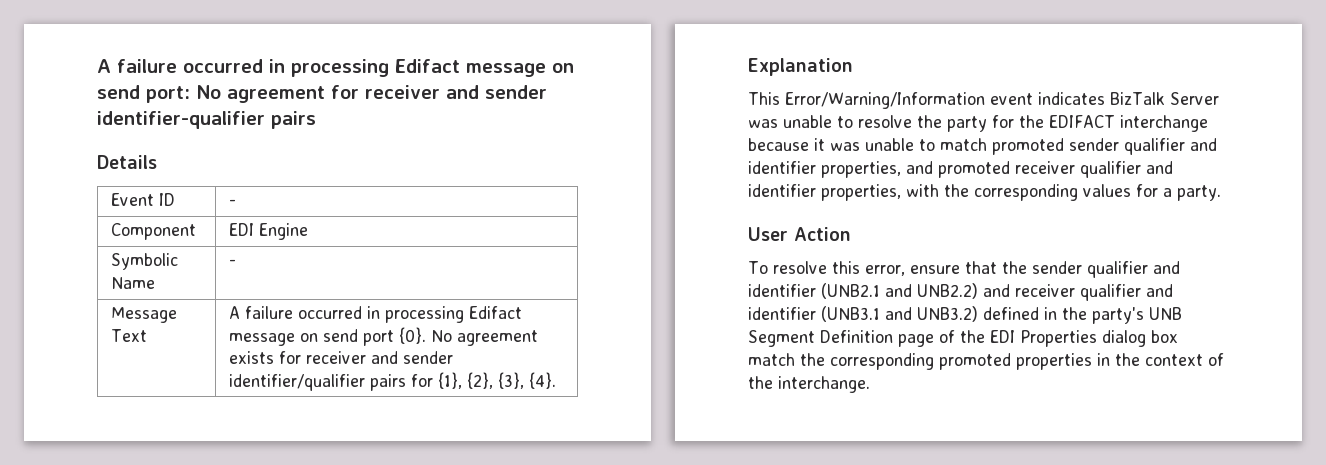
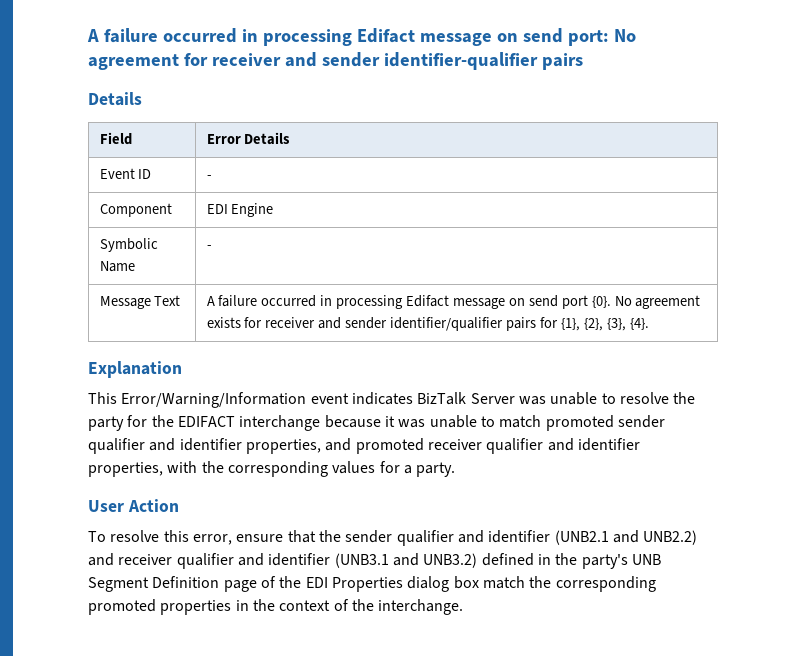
+ Field | Error Details

